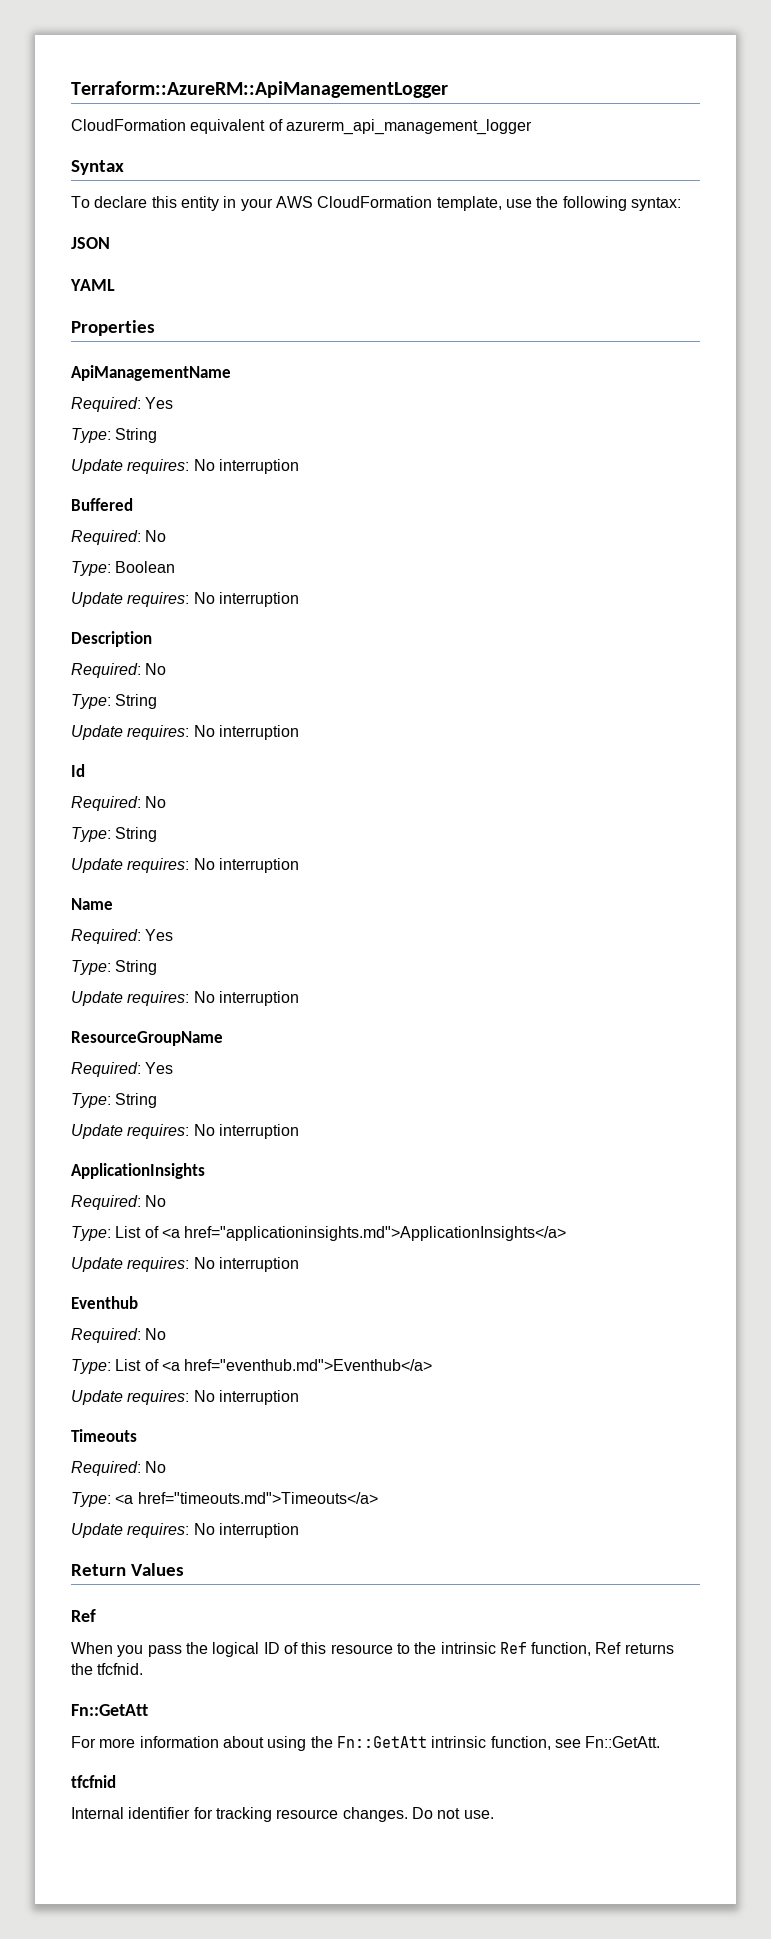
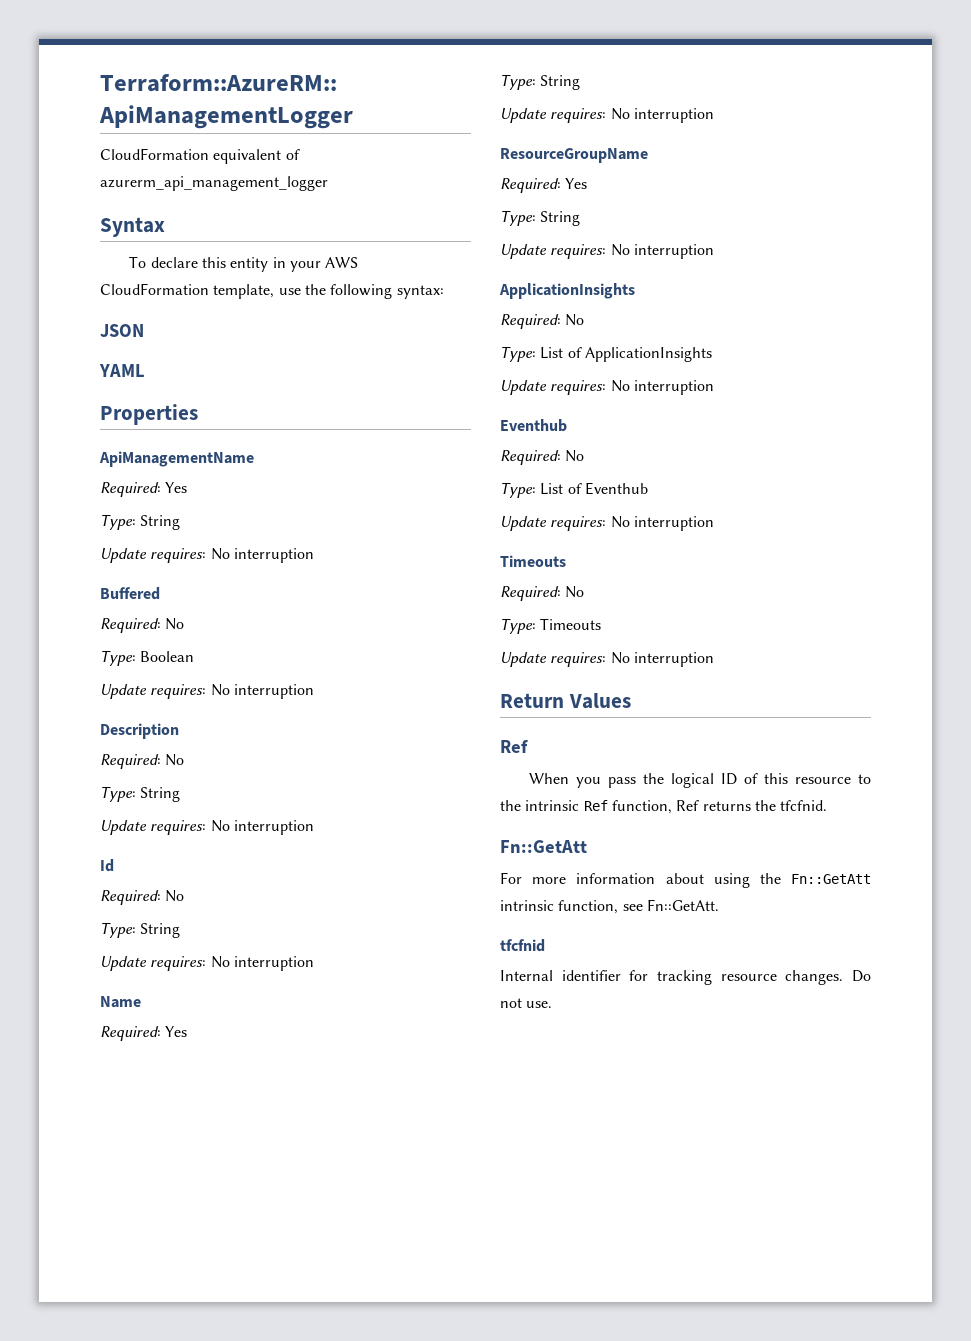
- Type: List of <a href="applicationinsights.md">ApplicationInsights</a>
+ Type: List of ApplicationInsights
- Type: List of <a href="eventhub.md">Eventhub</a>
+ Type: List of Eventhub
- Type: <a href="timeouts.md">Timeouts</a>
+ Type: Timeouts

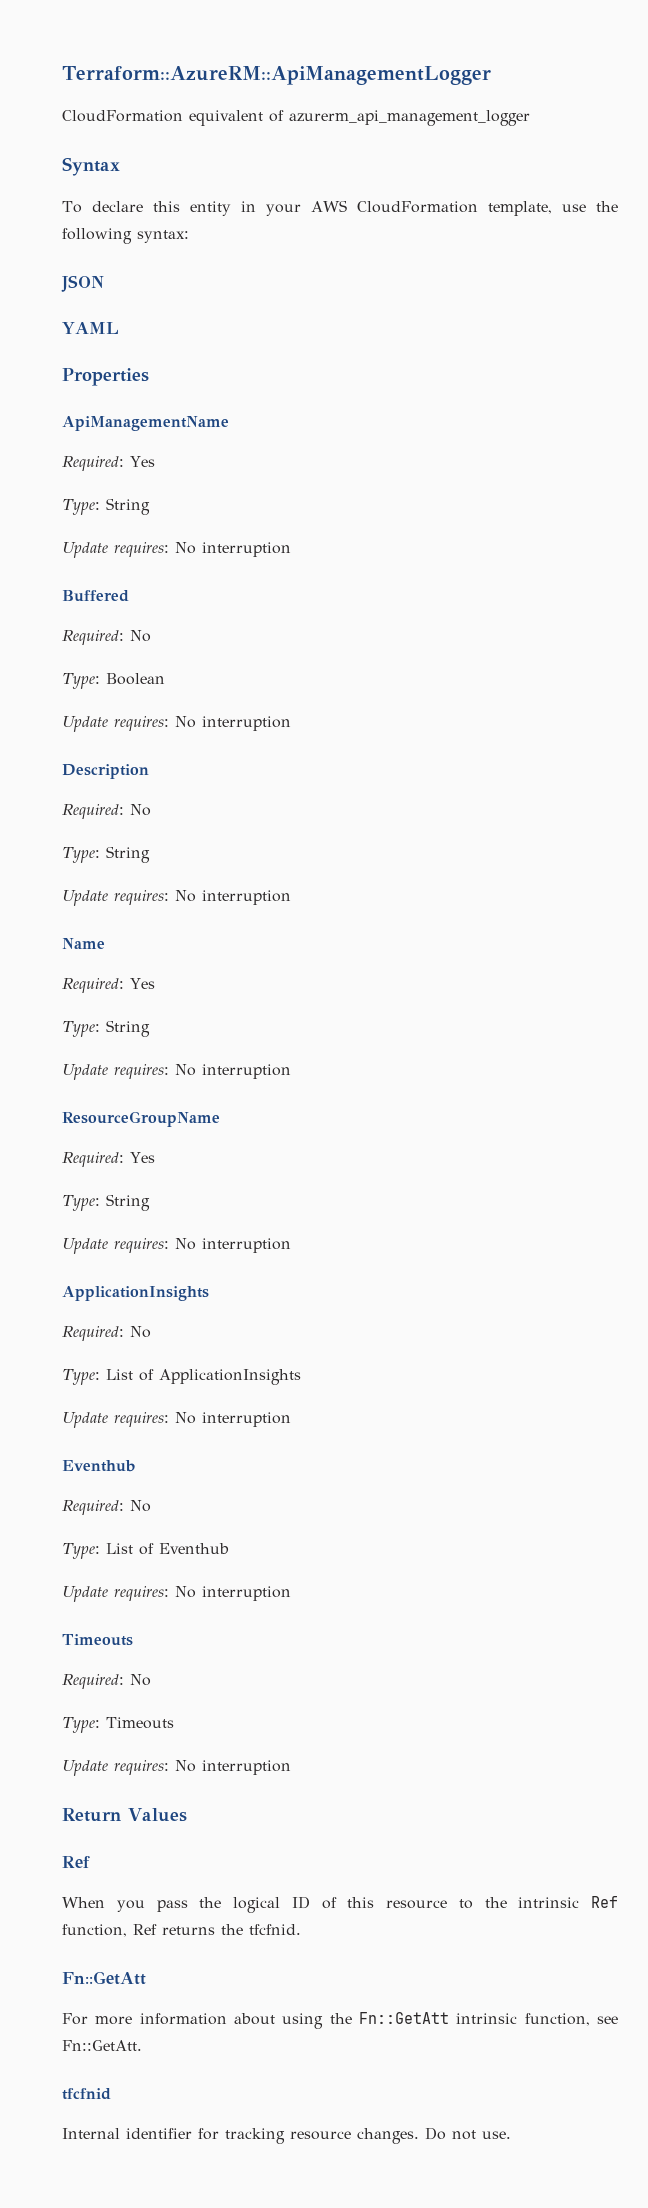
- Id
- Required: No
- Type: String
- Update requires: No interruption

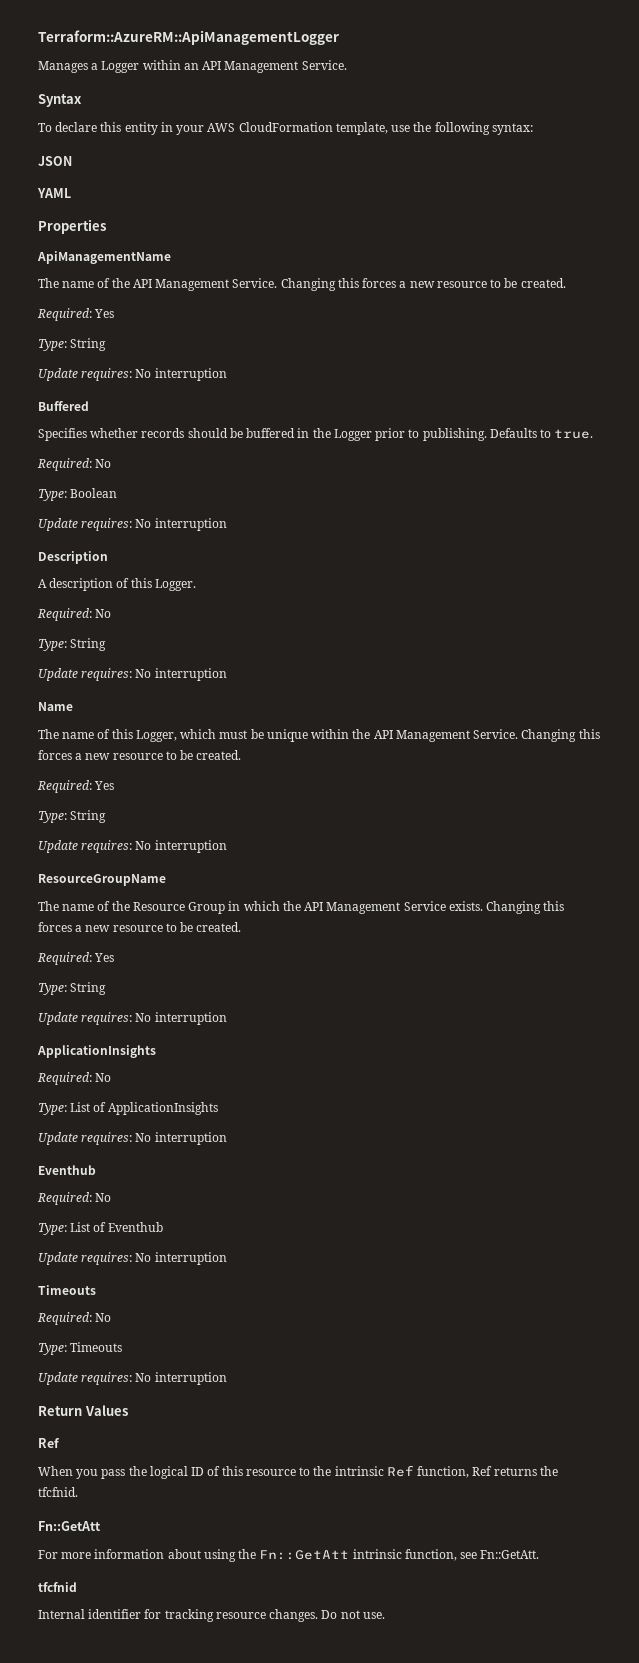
- CloudFormation equivalent of azurerm_api_management_logger
+ Manages a Logger within an API Management Service.
+ The name of the API Management Service. Changing this forces a new resource to be created.
+ Specifies whether records should be buffered in the Logger prior to publishing. Defaults to true.
+ A description of this Logger.
+ The name of this Logger, which must be unique within the API Management Service. Changing this forces a new resource to be created.
+ The name of the Resource Group in which the API Management Service exists. Changing this forces a new resource to be created.

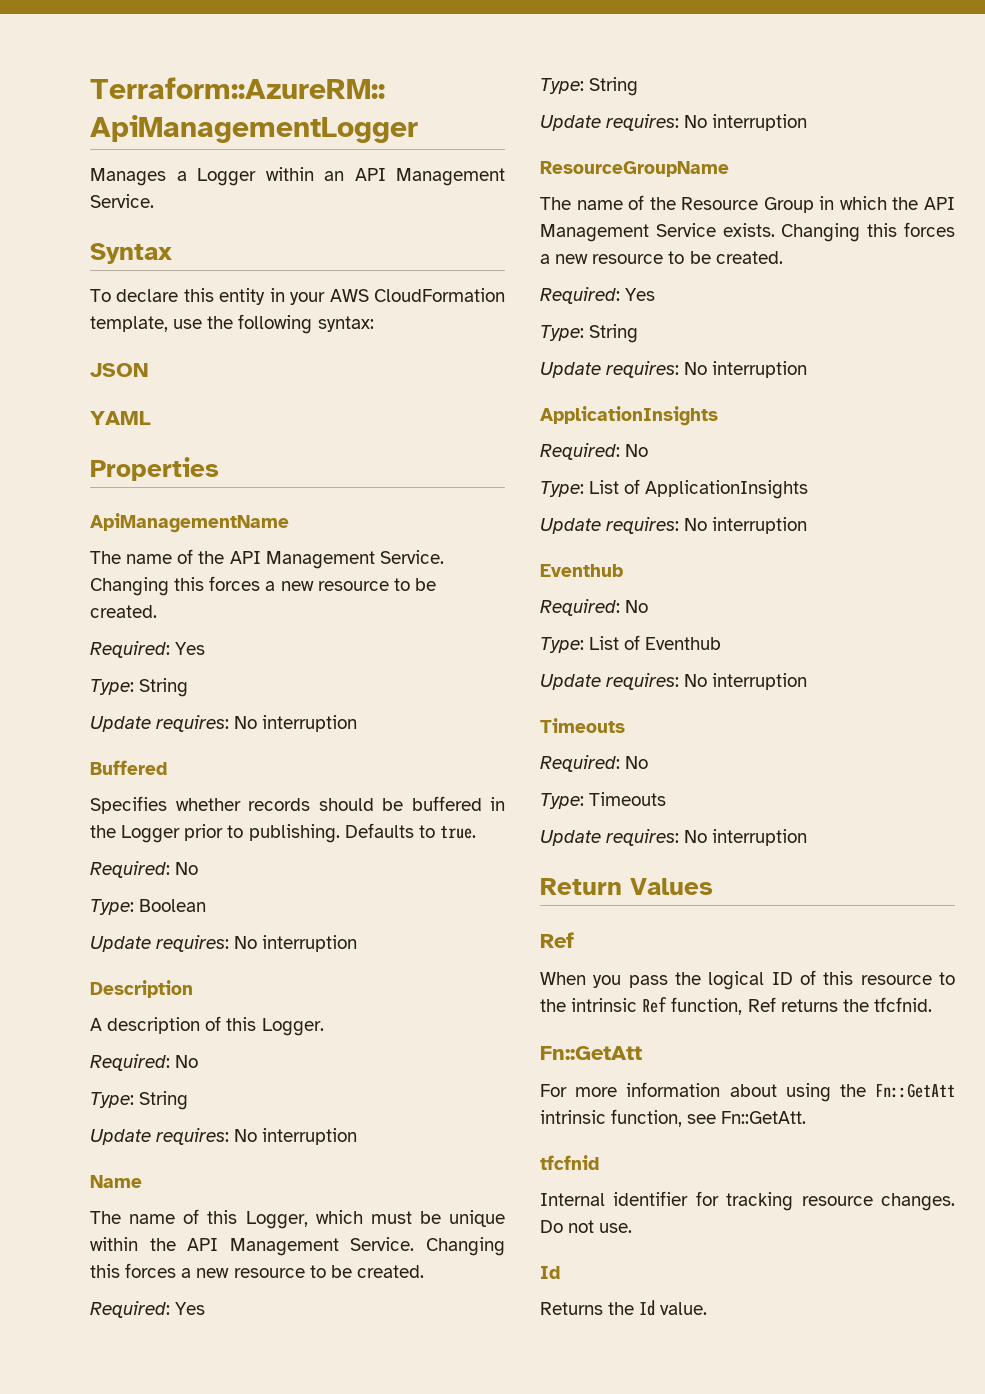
  Do not use.
+ Id
+ Returns the Id value.

